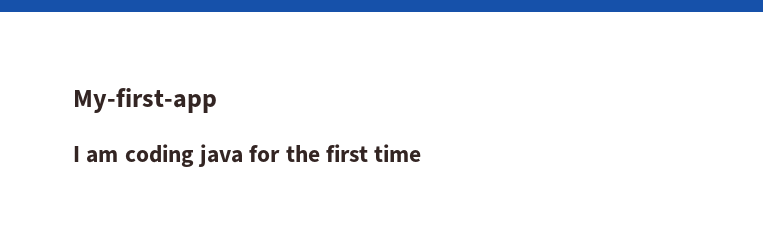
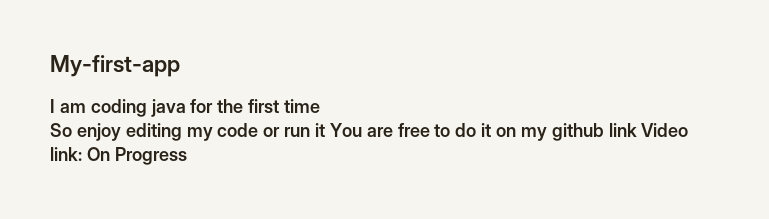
+ So enjoy editing my code or run it You are free to do it on my github link Video link: On Progress

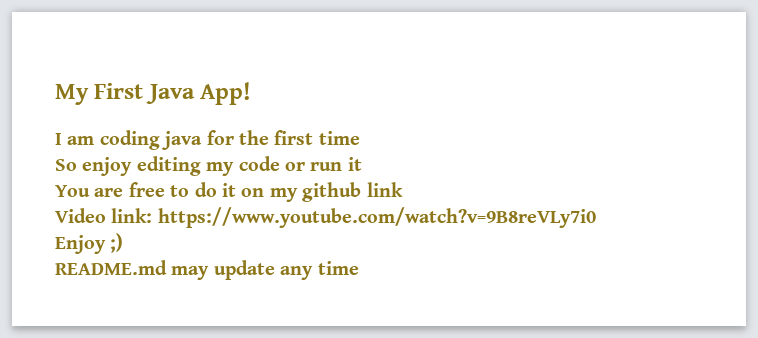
- My-first-app
+ My First Java App!
- So enjoy editing my code or run it You are free to do it on my github link Video link: On Progress
+ So enjoy editing my code or run it
+ You are free to do it on my github link
+ Video link: https://www.youtube.com/watch?v=9B8reVLy7i0
+ Enjoy ;)
+ README.md may update any time

